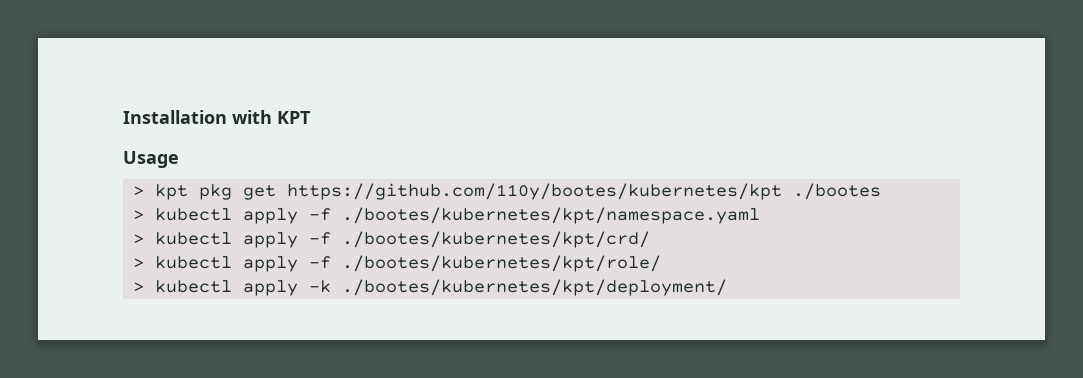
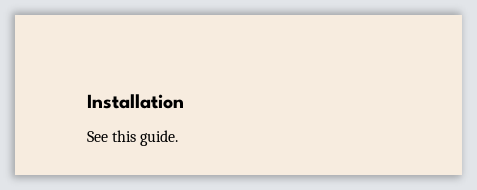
- Installation with KPT
- Usage
- > kpt pkg get https://github.com/110y/bootes/kubernetes/kpt ./bootes
- > kubectl apply -f ./bootes/kubernetes/kpt/namespace.yaml
- > kubectl apply -f ./bootes/kubernetes/kpt/crd/
- > kubectl apply -f ./bootes/kubernetes/kpt/role/
- > kubectl apply -k ./bootes/kubernetes/kpt/deployment/
+ Installation
+ See this guide.

